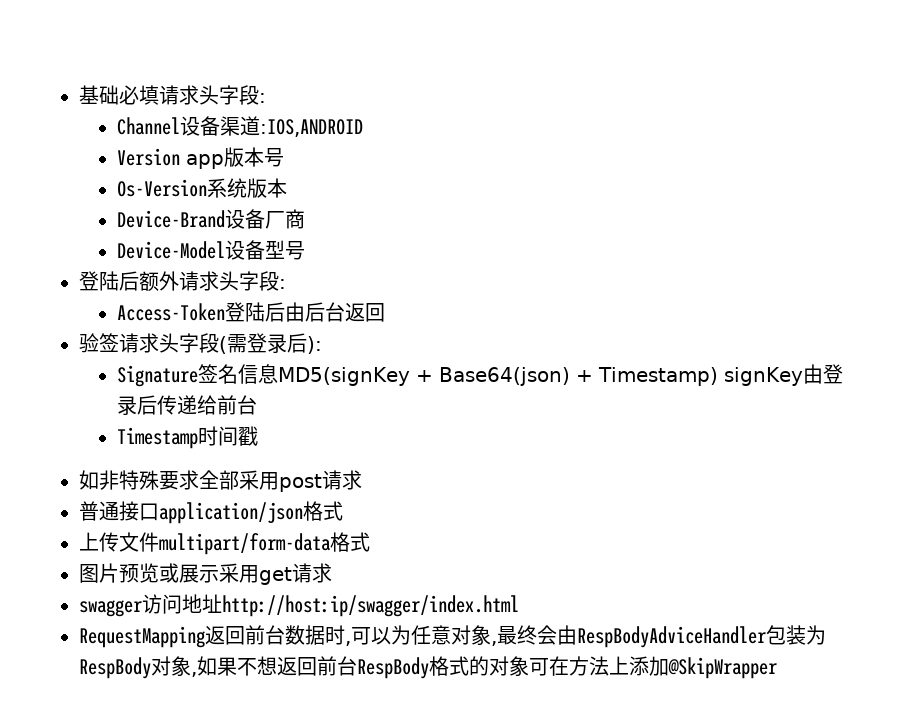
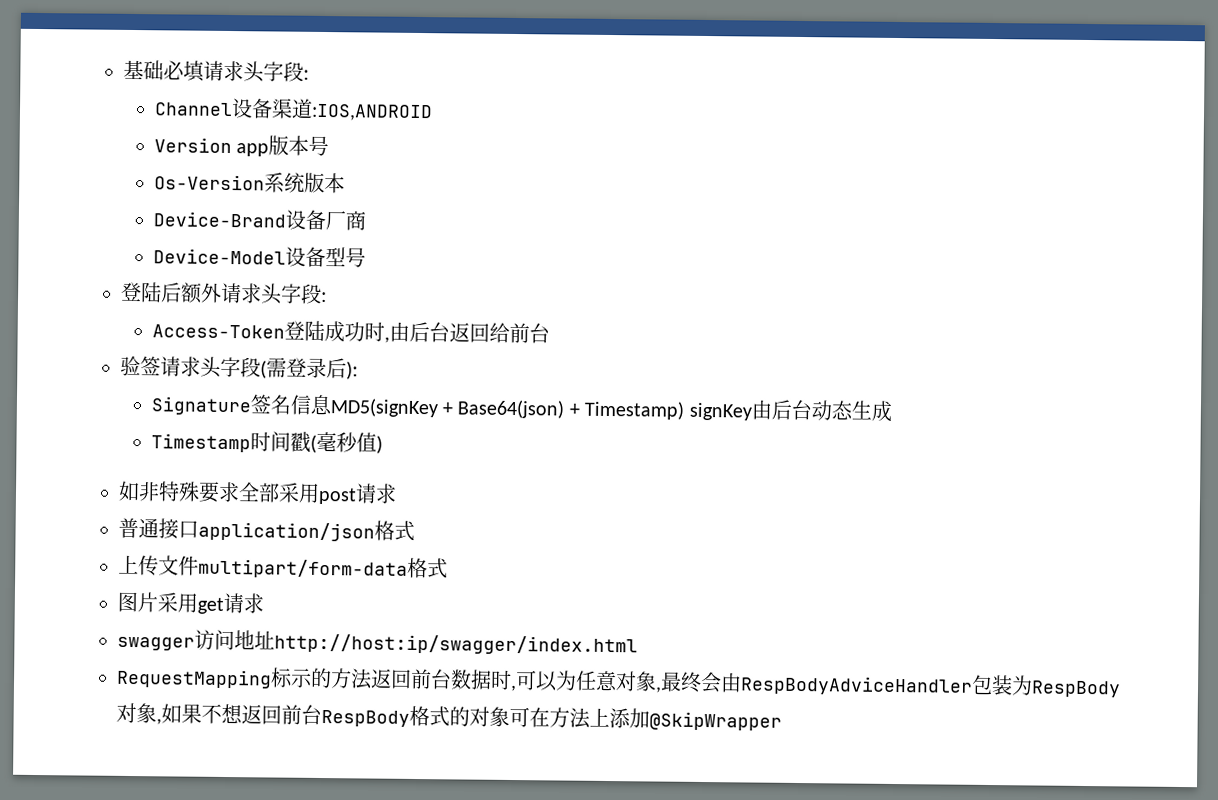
- Access-Token登陆后由后台返回
+ Access-Token登陆成功时,由后台返回给前台
- Signature签名信息MD5(signKey + Base64(json) + Timestamp) signKey由登录后传递给前台
+ Signature签名信息MD5(signKey + Base64(json) + Timestamp) signKey由后台动态生成
- Timestamp时间戳
+ Timestamp时间戳(毫秒值)
- 图片预览或展示采用get请求
+ 图片采用get请求
- RequestMapping返回前台数据时,可以为任意对象,最终会由RespBodyAdviceHandler包装为RespBody对象,如果不想返回前台RespBody格式的对象可在方法上添加@SkipWrapper
+ RequestMapping标示的方法返回前台数据时,可以为任意对象,最终会由RespBodyAdviceHandler包装为RespBody对象,如果不想返回前台RespBody格式的对象可在方法上添加@SkipWrapper

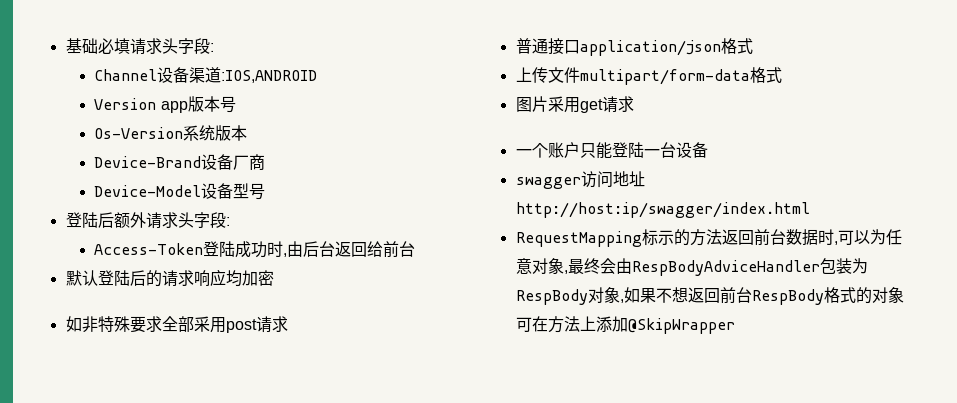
- 验签请求头字段(需登录后):
- Signature签名信息MD5(signKey + Base64(json) + Timestamp) signKey由后台动态生成
- Timestamp时间戳(毫秒值)
+ 默认登陆后的请求响应均加密
+ 一个账户只能登陆一台设备

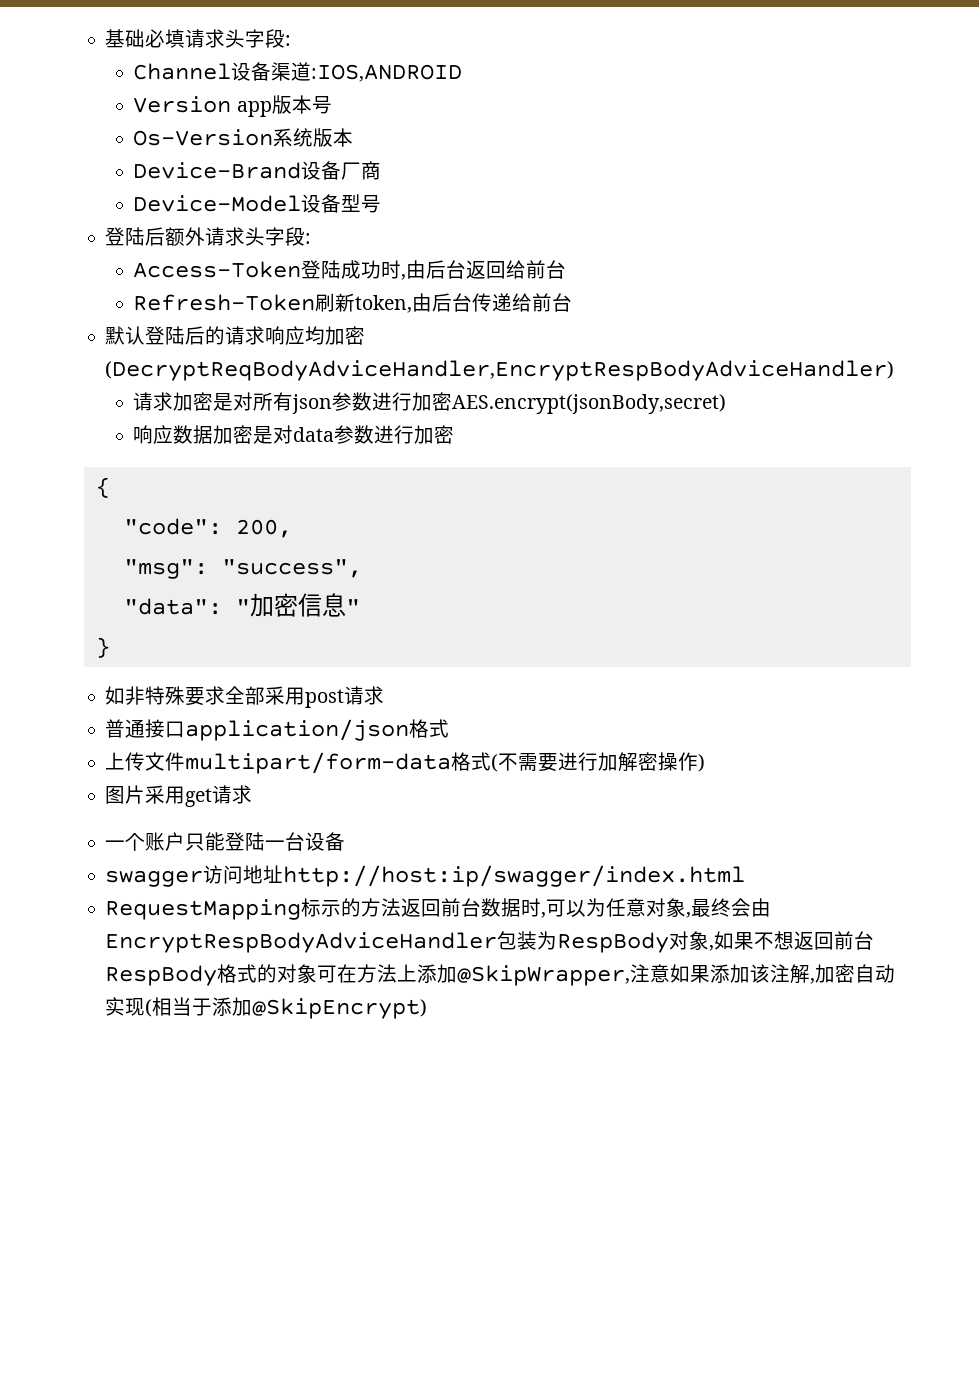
+ Refresh-Token刷新token,由后台传递给前台
- 默认登陆后的请求响应均加密
+ 默认登陆后的请求响应均加密(DecryptReqBodyAdviceHandler,EncryptRespBodyAdviceHandler)
+ 请求加密是对所有json参数进行加密AES.encrypt(jsonBody,secret)
+ 响应数据加密是对data参数进行加密
+ {
+ "code": 200,
+ "msg": "success",
+ "data": "加密信息"
+ }
- 上传文件multipart/form-data格式
+ 上传文件multipart/form-data格式(不需要进行加解密操作)
- RequestMapping标示的方法返回前台数据时,可以为任意对象,最终会由RespBodyAdviceHandler包装为RespBody对象,如果不想返回前台RespBody格式的对象可在方法上添加@SkipWrapper
+ RequestMapping标示的方法返回前台数据时,可以为任意对象,最终会由EncryptRespBodyAdviceHandler包装为RespBody对象,如果不想返回前台RespBody格式的对象可在方法上添加@SkipWrapper,注意如果添加该注解,加密自动实现(相当于添加@SkipEncrypt)

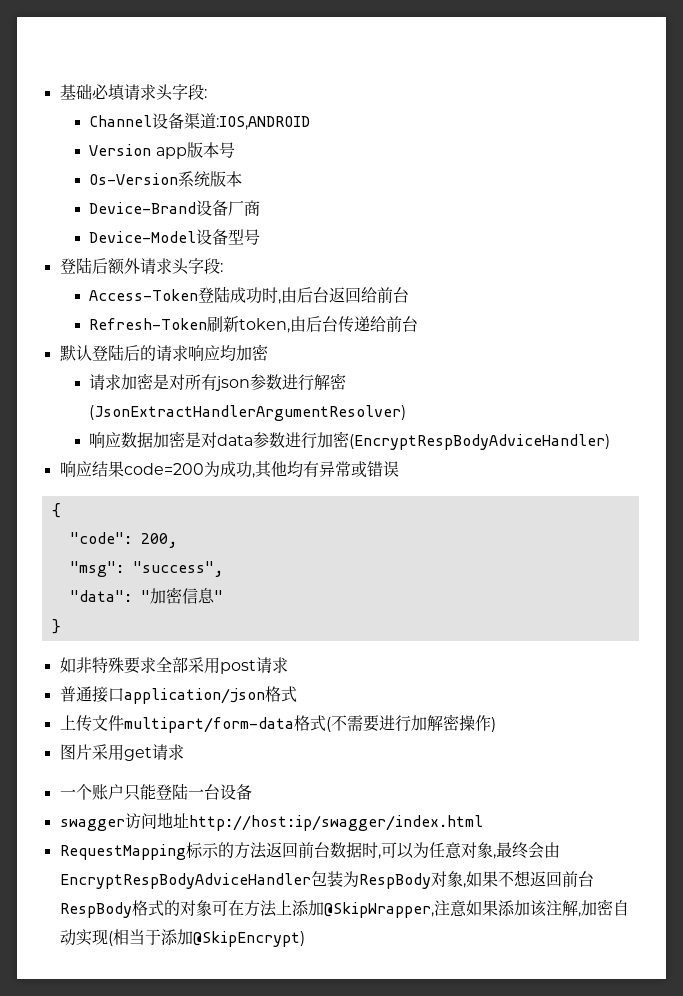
- 默认登陆后的请求响应均加密(DecryptReqBodyAdviceHandler,EncryptRespBodyAdviceHandler)
+ 默认登陆后的请求响应均加密
- 请求加密是对所有json参数进行加密AES.encrypt(jsonBody,secret)
+ 请求加密是对所有json参数进行解密(JsonExtractHandlerArgumentResolver)
- 响应数据加密是对data参数进行加密
+ 响应数据加密是对data参数进行加密(EncryptRespBodyAdviceHandler)
+ 响应结果code=200为成功,其他均有异常或错误

